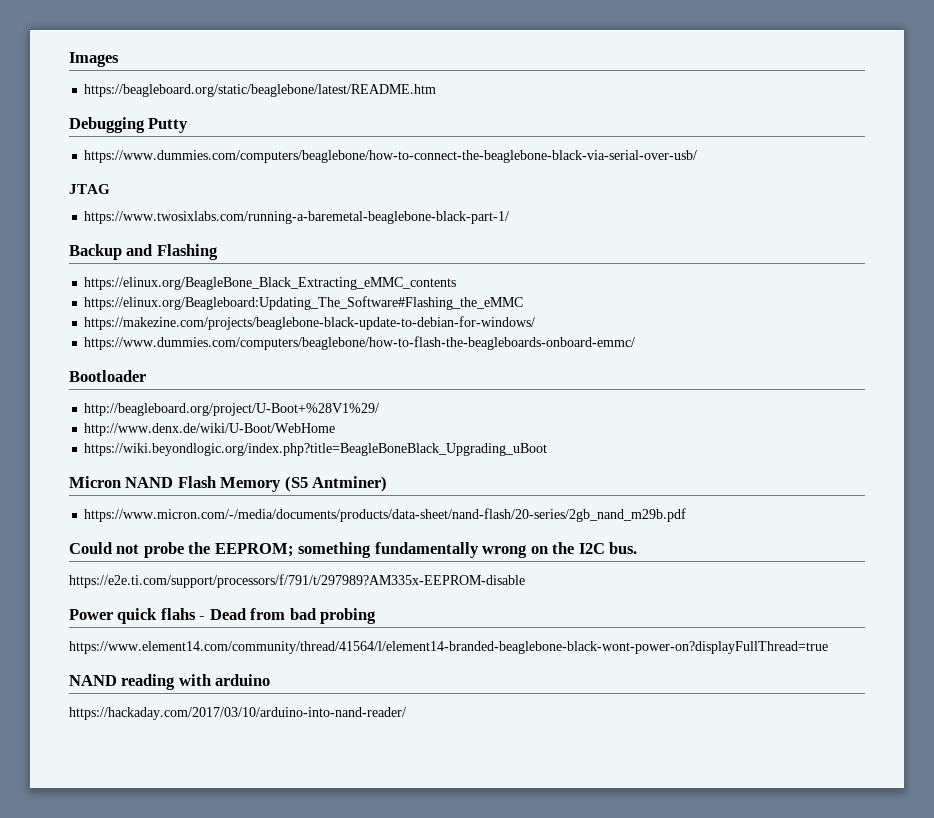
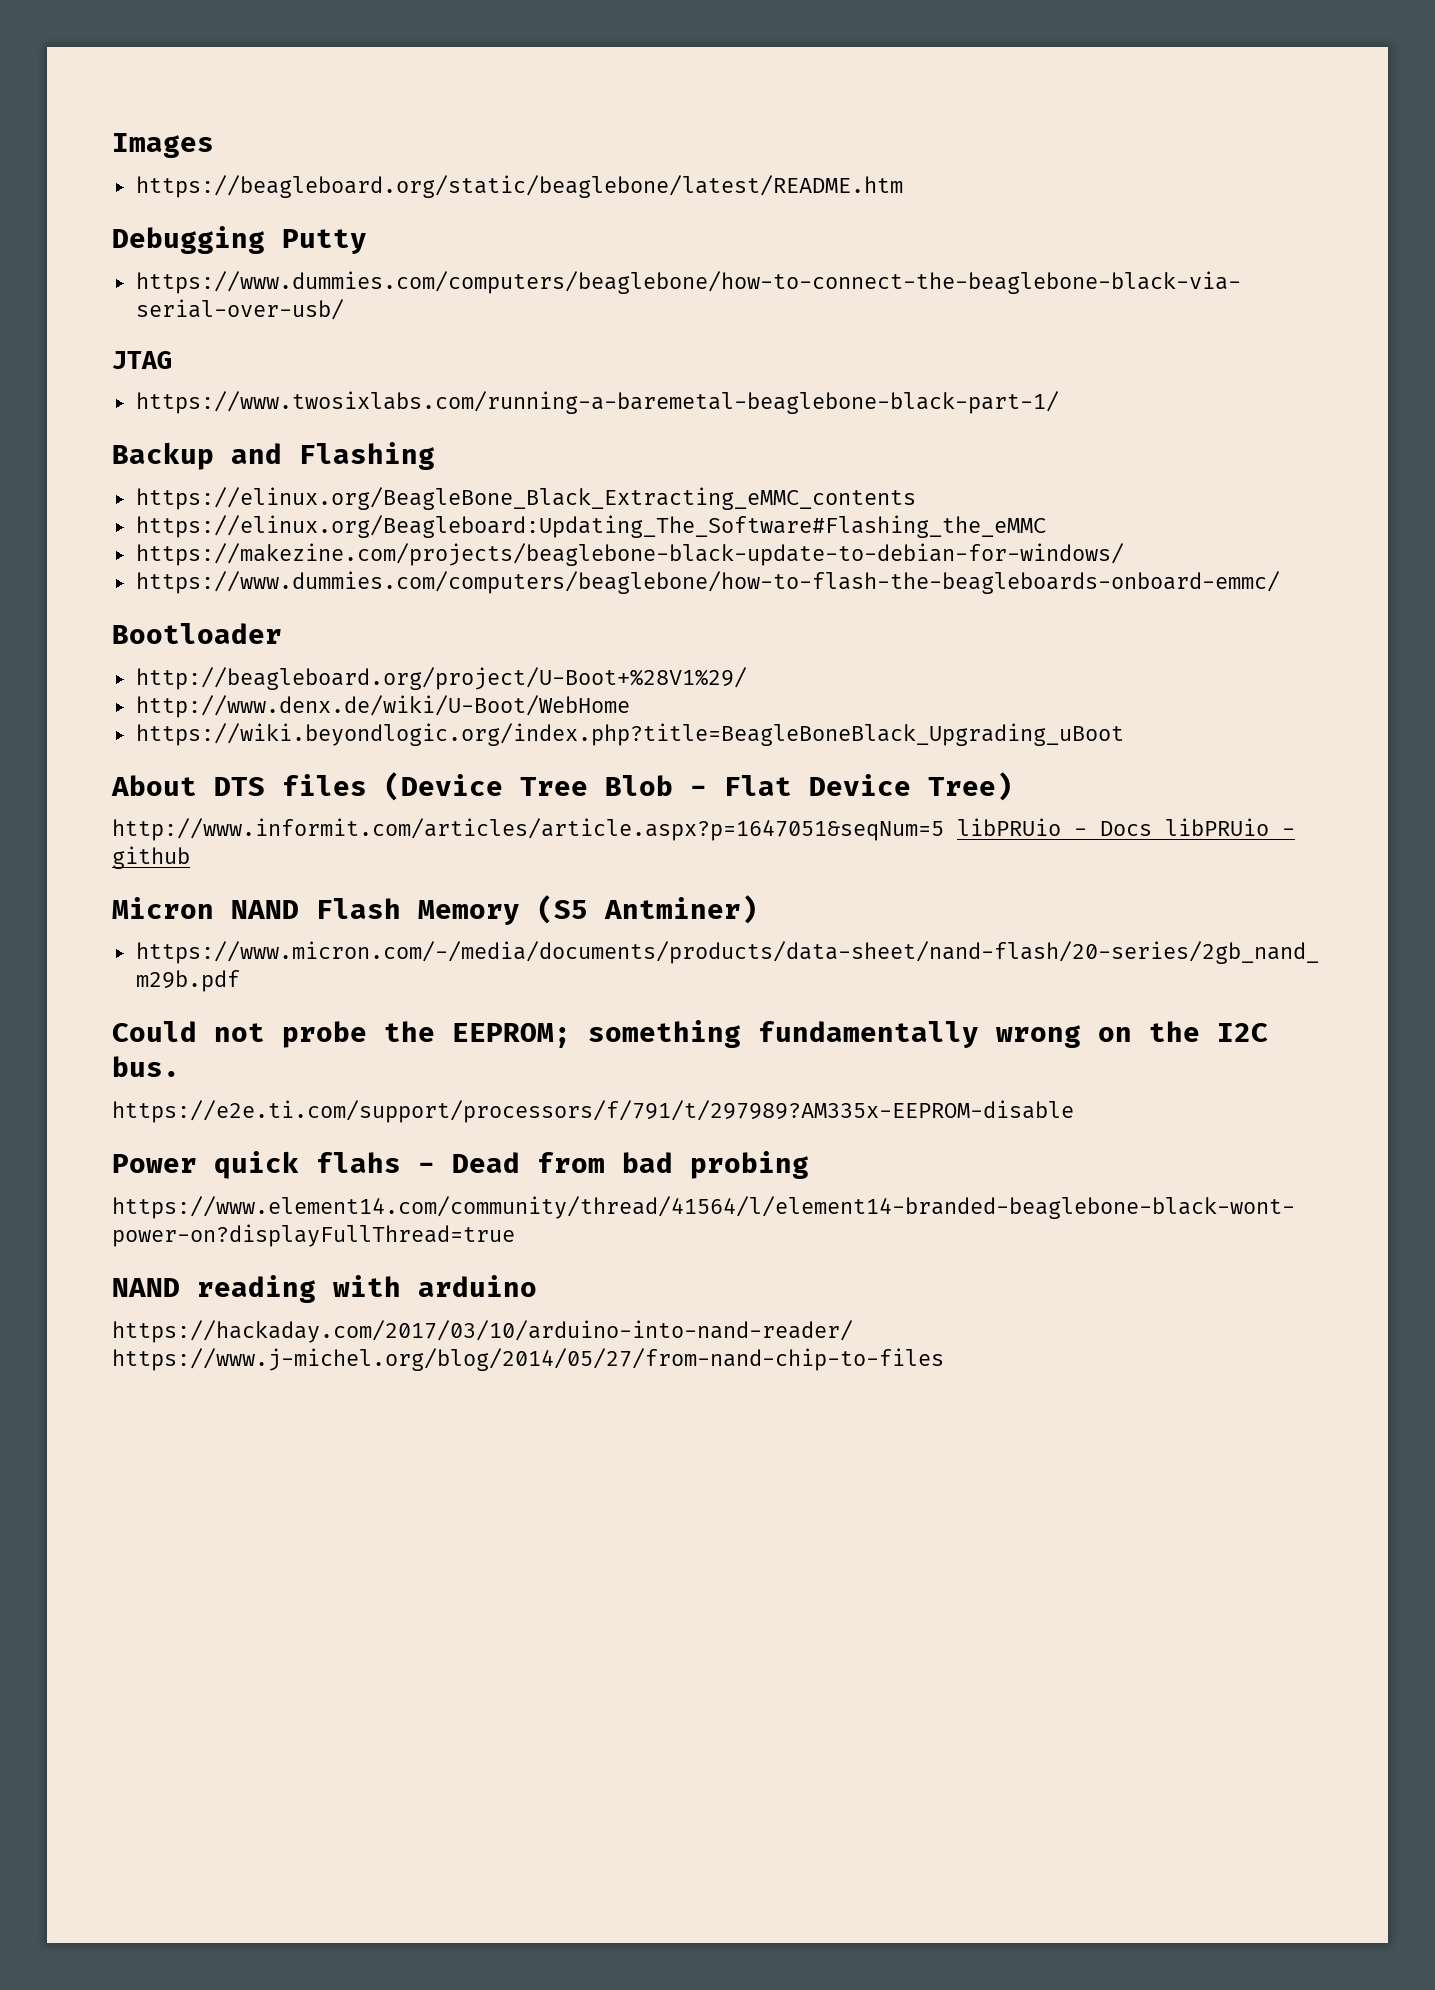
+ About DTS files (Device Tree Blob - Flat Device Tree)
+ http://www.informit.com/articles/article.aspx?p=1647051&seqNum=5 libPRUio - Docs libPRUio - github
- https://hackaday.com/2017/03/10/arduino-into-nand-reader/
+ https://hackaday.com/2017/03/10/arduino-into-nand-reader/ https://www.j-michel.org/blog/2014/05/27/from-nand-chip-to-files

